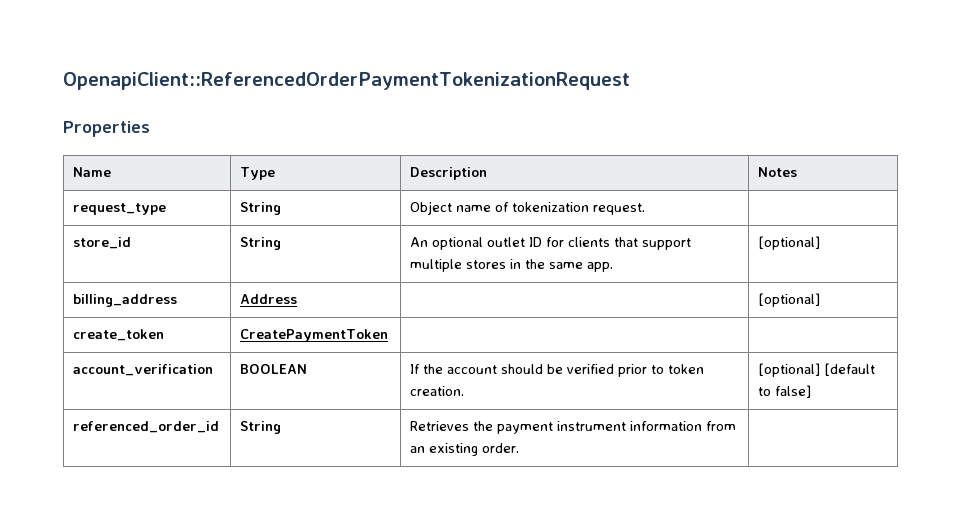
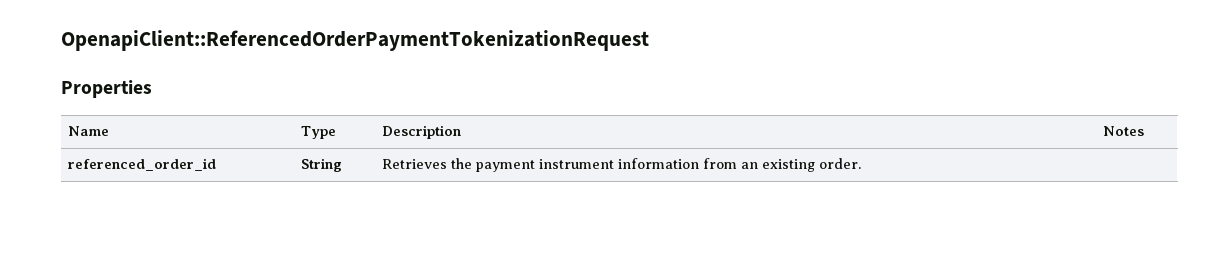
- request_type | String | Object name of tokenization request. |
- store_id | String | An optional outlet ID for clients that support multiple stores in the same app. | [optional]
- billing_address | Address | | [optional]
- create_token | CreatePaymentToken | |
- account_verification | BOOLEAN | If the account should be verified prior to token creation. | [optional] [default to false]

